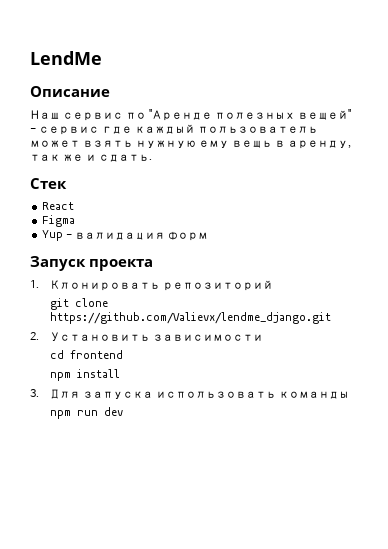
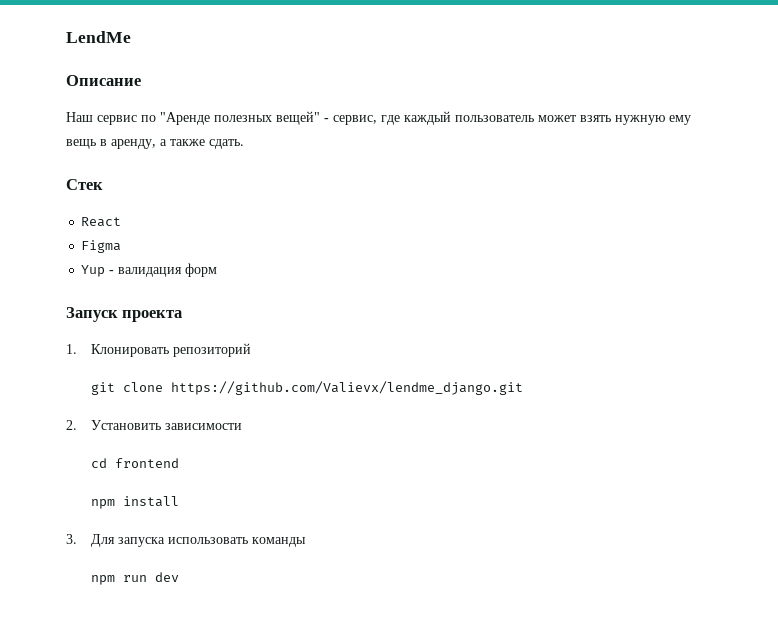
- Наш сервис по "Аренде полезных вещей" - сервис где каждый пользователь может взять нужную ему вещь в аренду, так же и сдать.
+ Наш сервис по "Аренде полезных вещей" - сервис, где каждый пользователь может взять нужную ему вещь в аренду, а также сдать.

